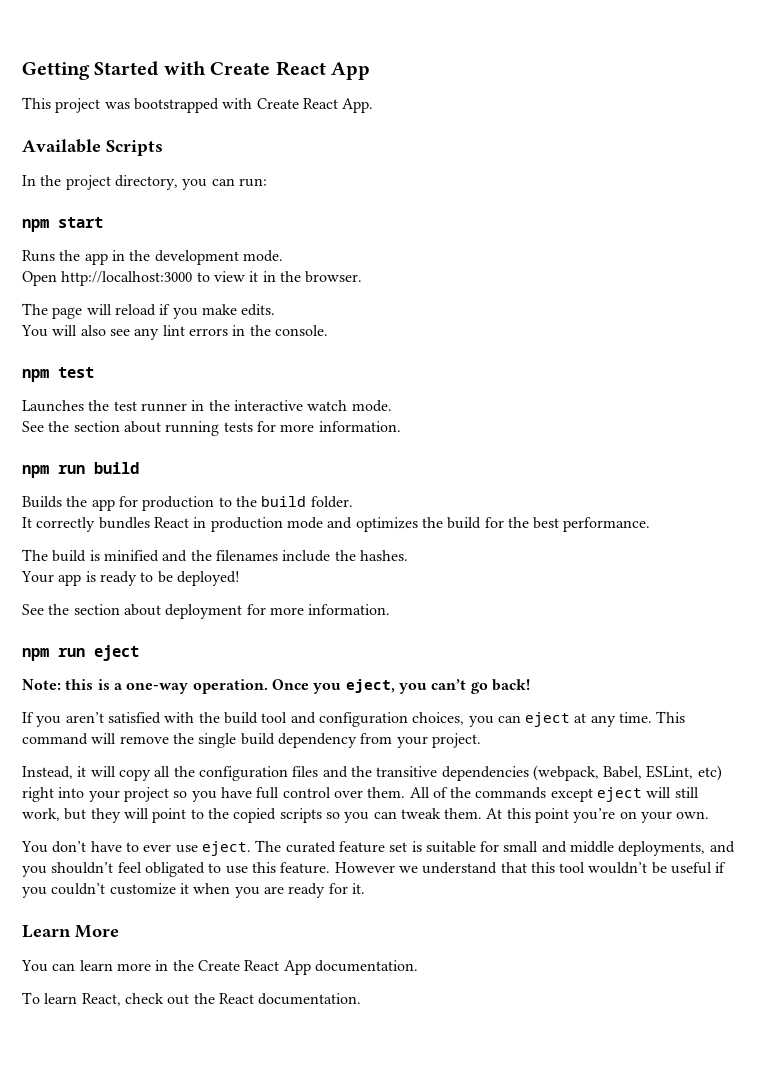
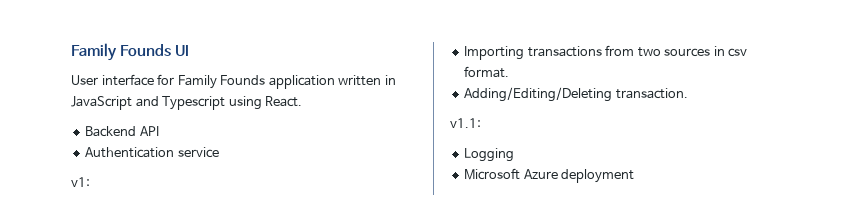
- Getting Started with Create React App
- This project was bootstrapped with Create React App.
- Available Scripts
- In the project directory, you can run:
- npm start
- Runs the app in the development mode.
- Open http://localhost:3000 to view it in the browser.
- The page will reload if you make edits.
- You will also see any lint errors in the console.
- npm test
- Launches the test runner in the interactive watch mode.
- See the section about running tests for more information.
- npm run build
- Builds the app for production to the build folder.
- It correctly bundles React in production mode and optimizes the build for the best performance.
- The build is minified and the filenames include the hashes.
- Your app is ready to be deployed!
- See the section about deployment for more information.
- npm run eject
- Note: this is a one-way operation. Once you eject, you can’t go back!
- If you aren’t satisfied with the build tool and configuration choices, you can eject at any time. This command will remove the single build dependency from your project.
- Instead, it will copy all the configuration files and the transitive dependencies (webpack, Babel, ESLint, etc) right into your project so you have full control over them. All of the commands except eject will still work, but they will point to the copied scripts so you can tweak them. At this point you’re on your own.
- You don’t have to ever use eject. The curated feature set is suitable for small and middle deployments, and you shouldn’t feel obligated to use this feature. However we understand that this tool wouldn’t be useful if you couldn’t customize it when you are ready for it.
- Learn More
- You can learn more in the Create React App documentation.
- To learn React, check out the React documentation.
+ Family Founds UI
+ User interface for Family Founds application written in JavaScript and Typescript using React.
+ Backend API
+ Authentication service
+ v1:
+ Importing transactions from two sources in csv format.
+ Adding/Editing/Deleting transaction.
+ v1.1:
+ Logging
+ Microsoft Azure deployment

